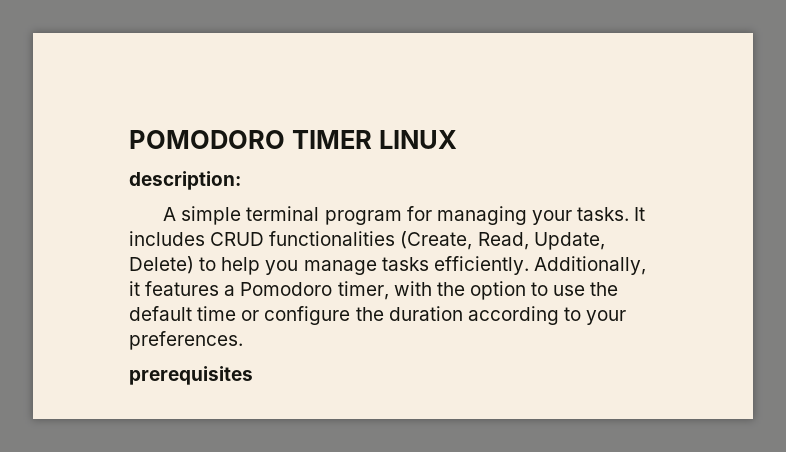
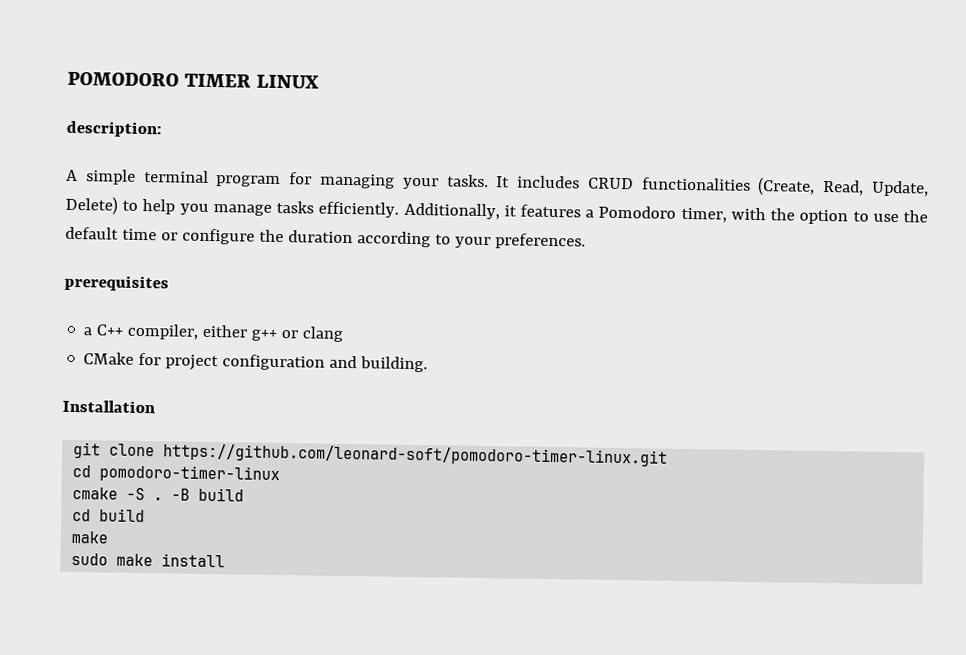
+ a C++ compiler, either g++ or clang
+ CMake for project configuration and building.
+ Installation
+ git clone https://github.com/leonard-soft/pomodoro-timer-linux.git
+ cd pomodoro-timer-linux
+ cmake -S . -B build
+ cd build
+ make
+ sudo make install

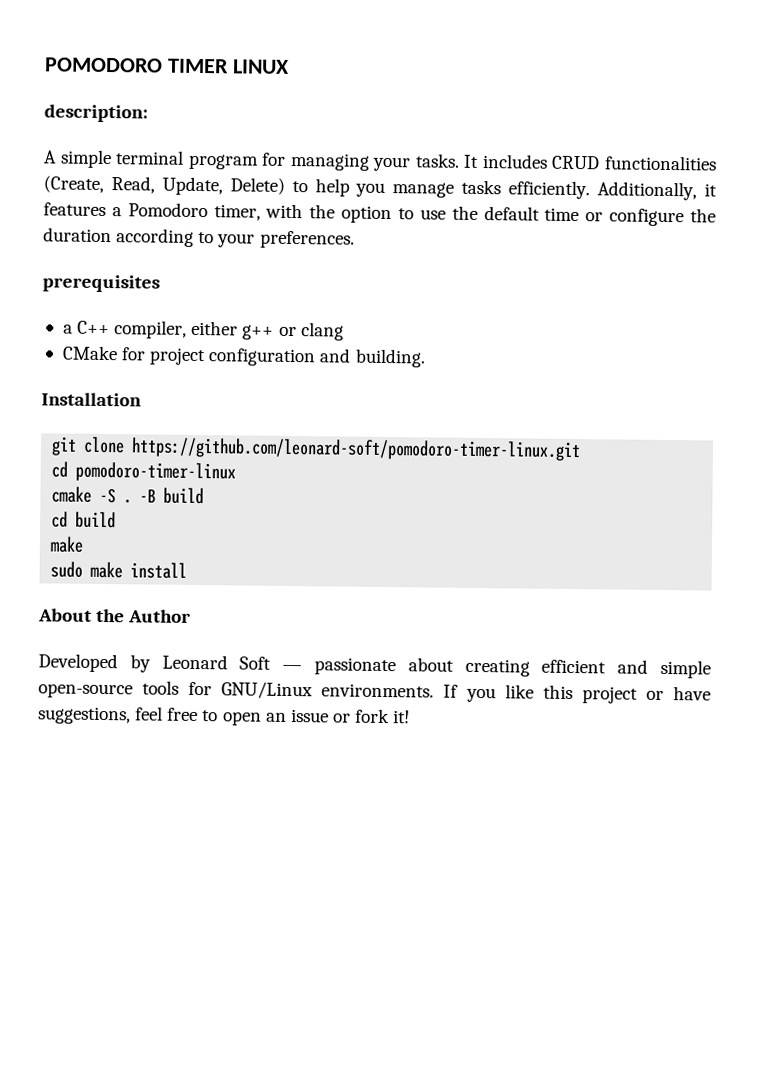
+ About the Author
+ Developed by Leonard Soft — passionate about creating efficient and simple open-source tools for GNU/Linux environments. If you like this project or have suggestions, feel free to open an issue or fork it!

